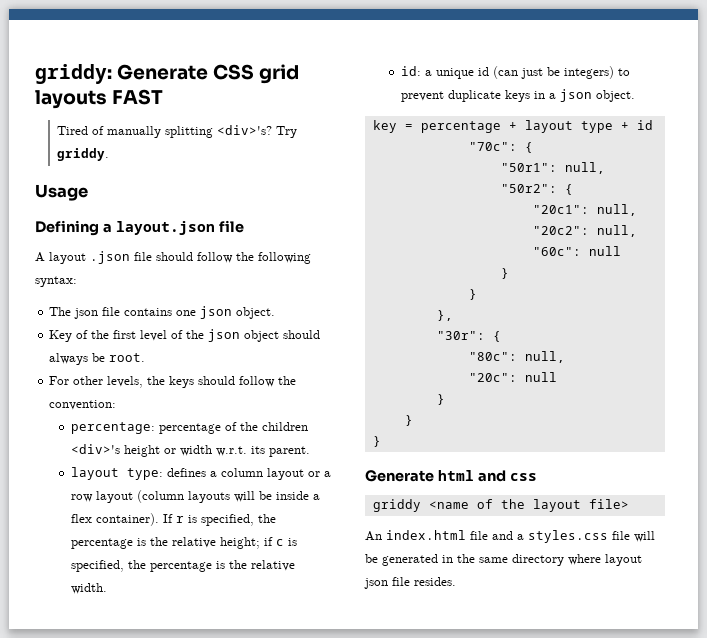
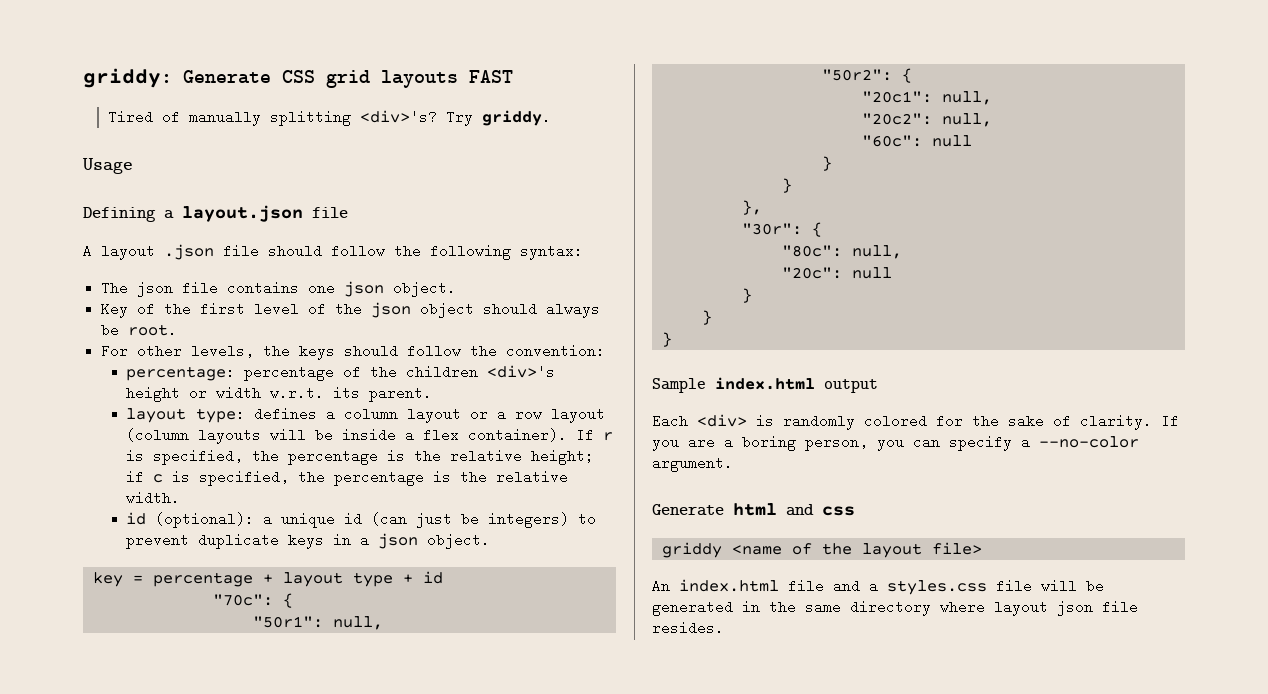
- id: a unique id (can just be integers) to prevent duplicate keys in a json object.
+ id (optional): a unique id (can just be integers) to prevent duplicate keys in a json object.
+ Sample index.html output
+ Each <div> is randomly colored for the sake of clarity. If you are a boring person, you can specify a --no-color argument.

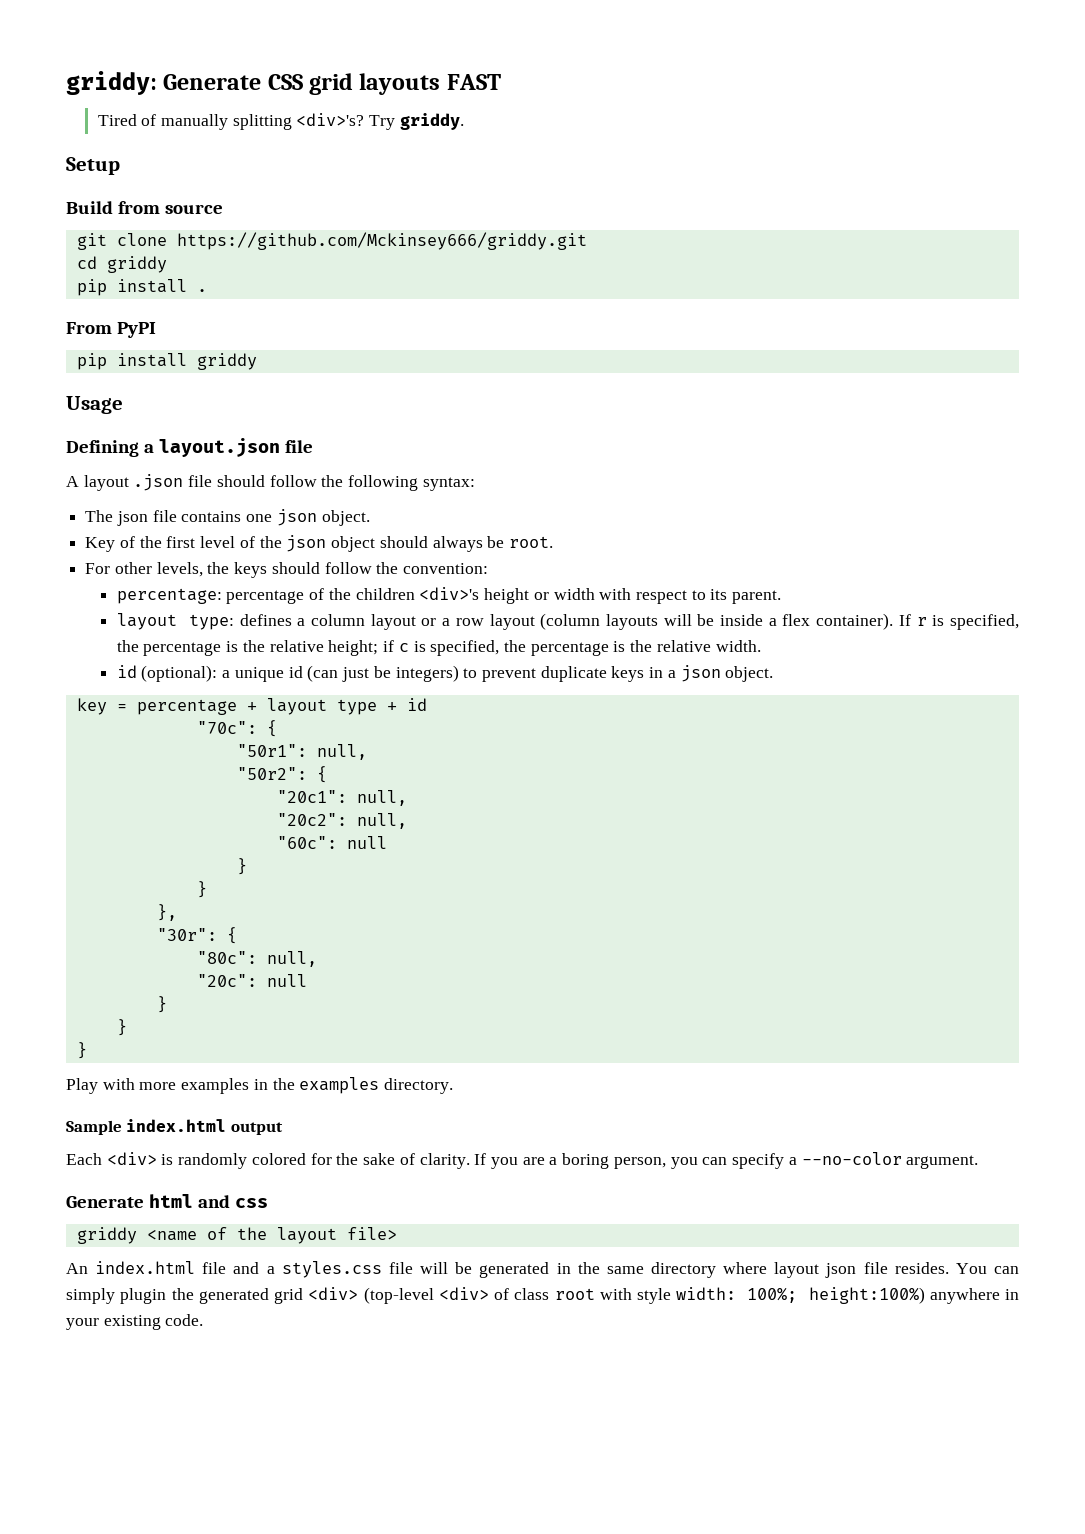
+ Setup
+ Build from source
+ git clone https://github.com/Mckinsey666/griddy.git
+ cd griddy
+ pip install .
+ From PyPI
+ pip install griddy
- percentage: percentage of the children <div>'s height or width w.r.t. its parent.
+ percentage: percentage of the children <div>'s height or width with respect to its parent.
+ Play with more examples in the examples directory.
+ You can simply plugin the generated grid <div> (top-level <div> of class root with style width: 100%; height:100%) anywhere in your existing code.

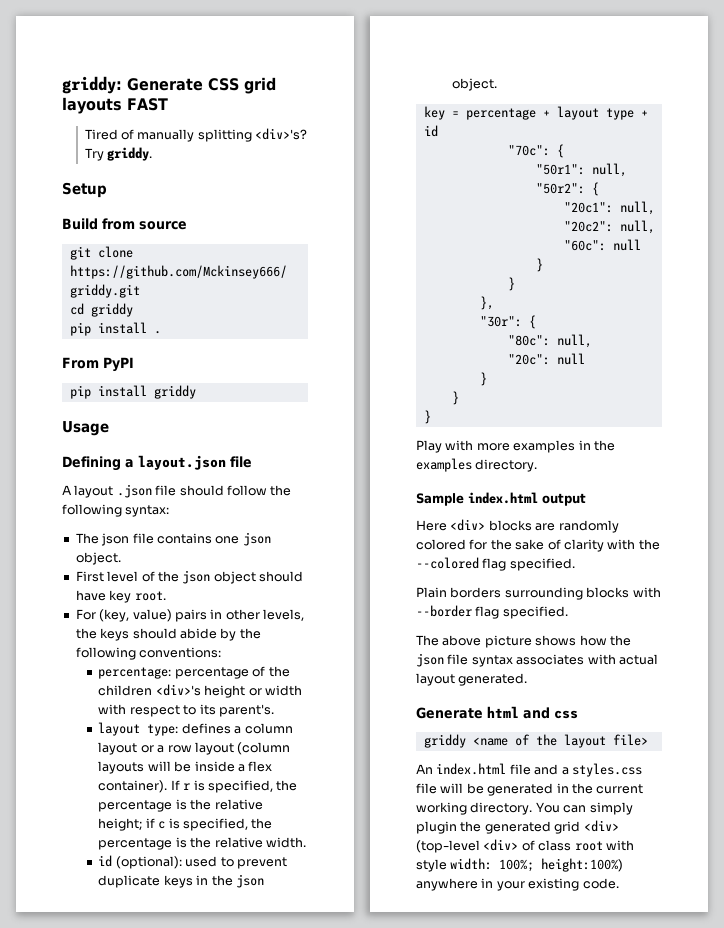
- Key of the first level of the json object should always be root.
+ First level of the json object should have key root.
- For other levels, the keys should follow the convention:
+ For (key, value) pairs in other levels, the keys should abide by the following conventions:
- percentage: percentage of the children <div>'s height or width with respect to its parent.
+ percentage: percentage of the children <div>'s height or width with respect to its parent's.
- id (optional): a unique id (can just be integers) to prevent duplicate keys in a json object.
+ id (optional): used to prevent duplicate keys in the json object.
- Each <div> is randomly colored for the sake of clarity. If you are a boring person, you can specify a --no-color argument.
+ Here <div> blocks are randomly colored for the sake of clarity with the --colored flag specified.
+ Plain borders surrounding blocks with --border flag specified.
+ The above picture shows how the json file syntax associates with actual layout generated.
- An index.html file and a styles.css file will be generated in the same directory where layout json file resides.
+ An index.html file and a styles.css file will be generated in the current working directory.

